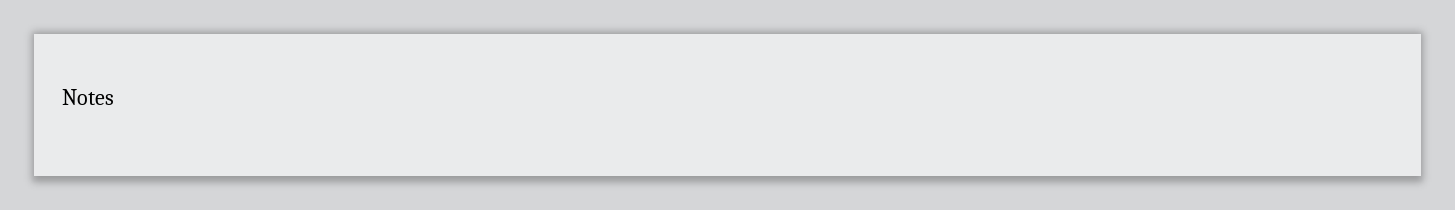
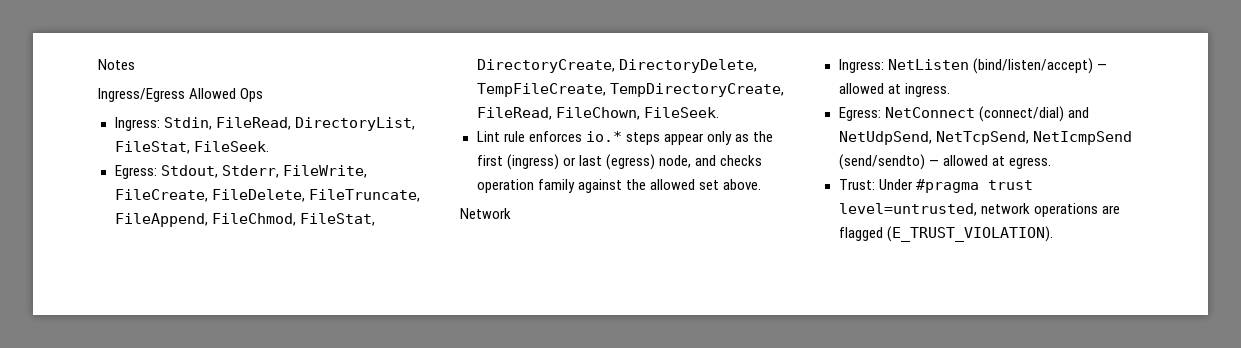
+ Ingress/Egress Allowed Ops
+ Ingress: Stdin, FileRead, DirectoryList, FileStat, FileSeek.
+ Egress: Stdout, Stderr, FileWrite, FileCreate, FileDelete, FileTruncate, FileAppend, FileChmod, FileStat, DirectoryCreate, DirectoryDelete, TempFileCreate, TempDirectoryCreate, FileRead, FileChown, FileSeek.
+ Lint rule enforces io.* steps appear only as the first (ingress) or last (egress) node, and checks operation family against the allowed set above.
+ Network
+ Ingress: NetListen (bind/listen/accept) — allowed at ingress.
+ Egress: NetConnect (connect/dial) and NetUdpSend, NetTcpSend, NetIcmpSend (send/sendto) — allowed at egress.
+ Trust: Under #pragma trust level=untrusted, network operations are flagged (E_TRUST_VIOLATION).

